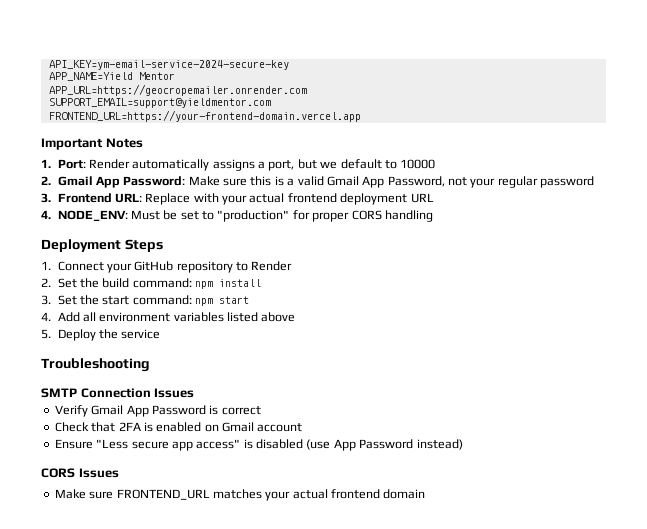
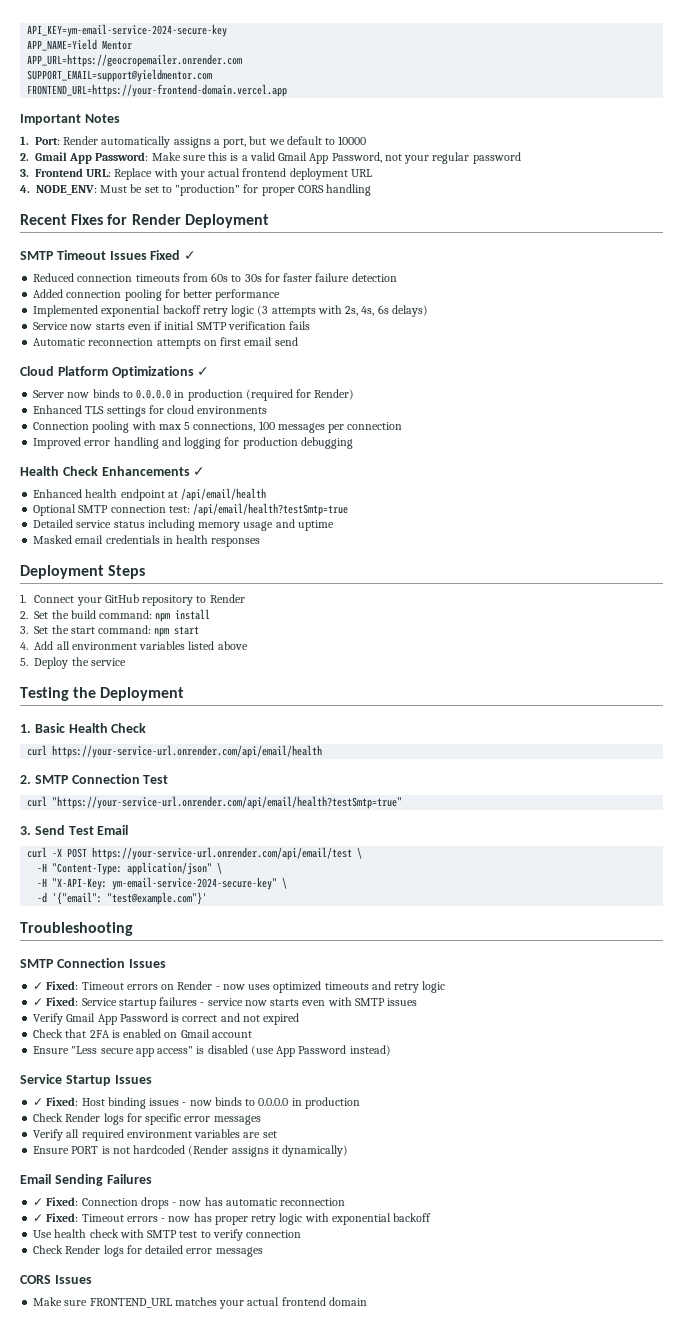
+ Recent Fixes for Render Deployment
+ SMTP Timeout Issues Fixed ✓
+ Reduced connection timeouts from 60s to 30s for faster failure detection
+ Added connection pooling for better performance
+ Implemented exponential backoff retry logic (3 attempts with 2s, 4s, 6s delays)
+ Service now starts even if initial SMTP verification fails
+ Automatic reconnection attempts on first email send
+ Cloud Platform Optimizations ✓
+ Server now binds to 0.0.0.0 in production (required for Render)
+ Enhanced TLS settings for cloud environments
+ Connection pooling with max 5 connections, 100 messages per connection
+ Improved error handling and logging for production debugging
+ Health Check Enhancements ✓
+ Enhanced health endpoint at /api/email/health
+ Optional SMTP connection test: /api/email/health?testSmtp=true
+ Detailed service status including memory usage and uptime
+ Masked email credentials in health responses
+ Testing the Deployment
+ 1. Basic Health Check
+ curl https://your-service-url.onrender.com/api/email/health
+ 2. SMTP Connection Test
+ curl "https://your-service-url.onrender.com/api/email/health?testSmtp=true"
+ 3. Send Test Email
+ curl -X POST https://your-service-url.onrender.com/api/email/test \
+ -H "Content-Type: application/json" \
+ -H "X-API-Key: ym-email-service-2024-secure-key" \
+ -d '{"email": "test@example.com"}'
  Troubleshooting
  SMTP Connection Issues
+ ✓ Fixed: Timeout errors on Render - now uses optimized timeouts and retry logic
+ ✓ Fixed: Service startup failures - service now starts even with SMTP issues
- Verify Gmail App Password is correct
+ Verify Gmail App Password is correct and not expired
+ Service Startup Issues
+ ✓ Fixed: Host binding issues - now binds to 0.0.0.0 in production
+ Check Render logs for specific error messages
+ Verify all required environment variables are set
+ Ensure PORT is not hardcoded (Render assigns it dynamically)
+ Email Sending Failures
+ ✓ Fixed: Connection drops - now has automatic reconnection
+ ✓ Fixed: Timeout errors - now has proper retry logic with exponential backoff
+ Use health check with SMTP test to verify connection
+ Check Render logs for detailed error messages

